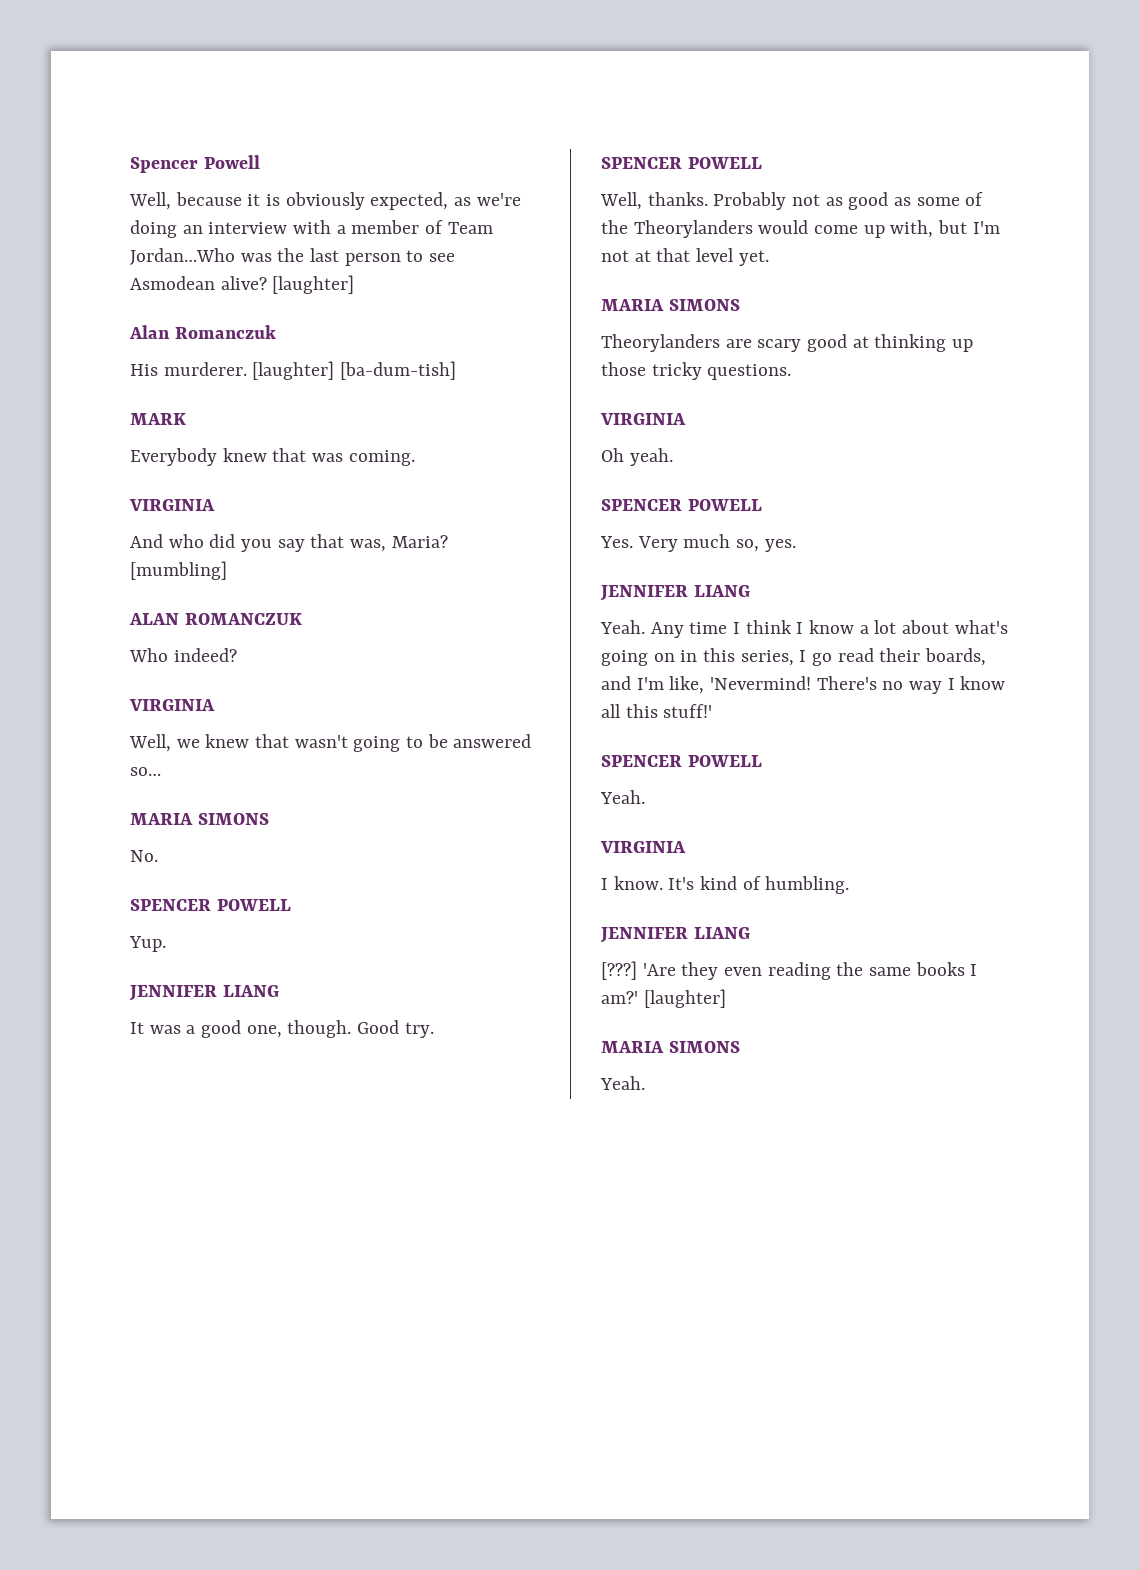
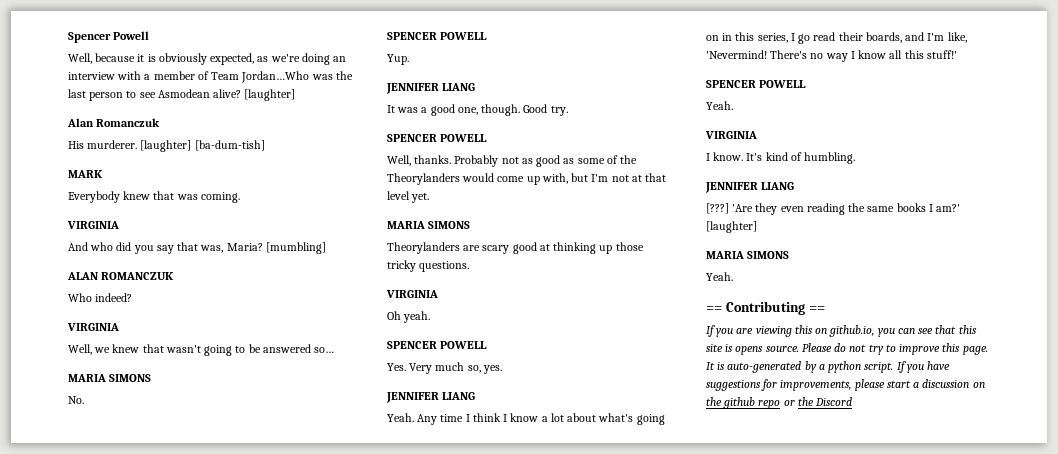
+ == Contributing ==
+ If you are viewing this on github.io, you can see that this site is opens source. Please do not try to improve this page. It is auto-generated by a python script. If you have suggestions for improvements, please start a discussion on the github repo or the Discord

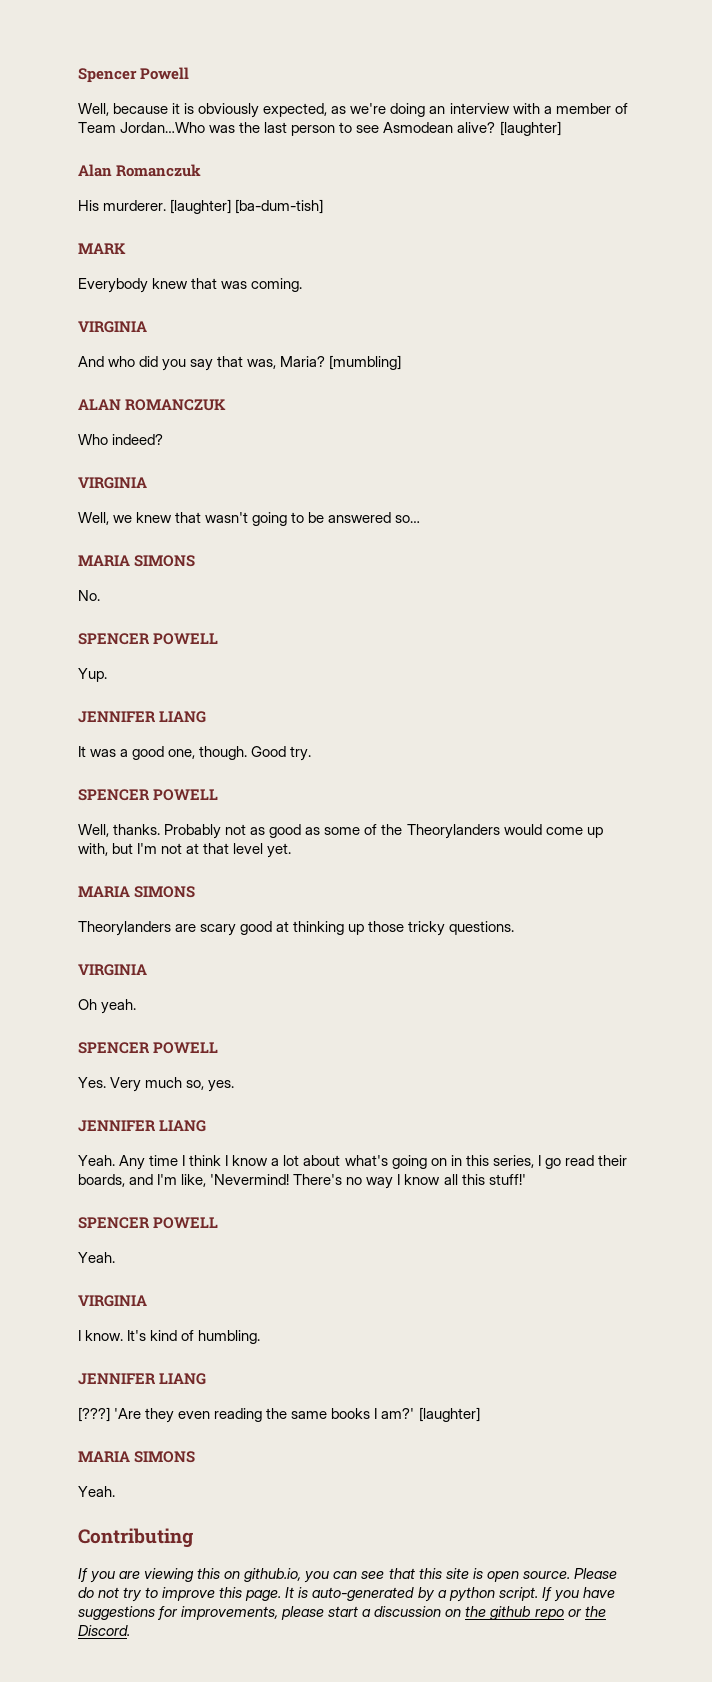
- == Contributing ==
+ Contributing
- If you are viewing this on github.io, you can see that this site is opens source.
+ If you are viewing this on github.io, you can see that this site is open source.
- If you have suggestions for improvements, please start a discussion on the github repo or the Discord
+ If you have suggestions for improvements, please start a discussion on the github repo or the Discord.

